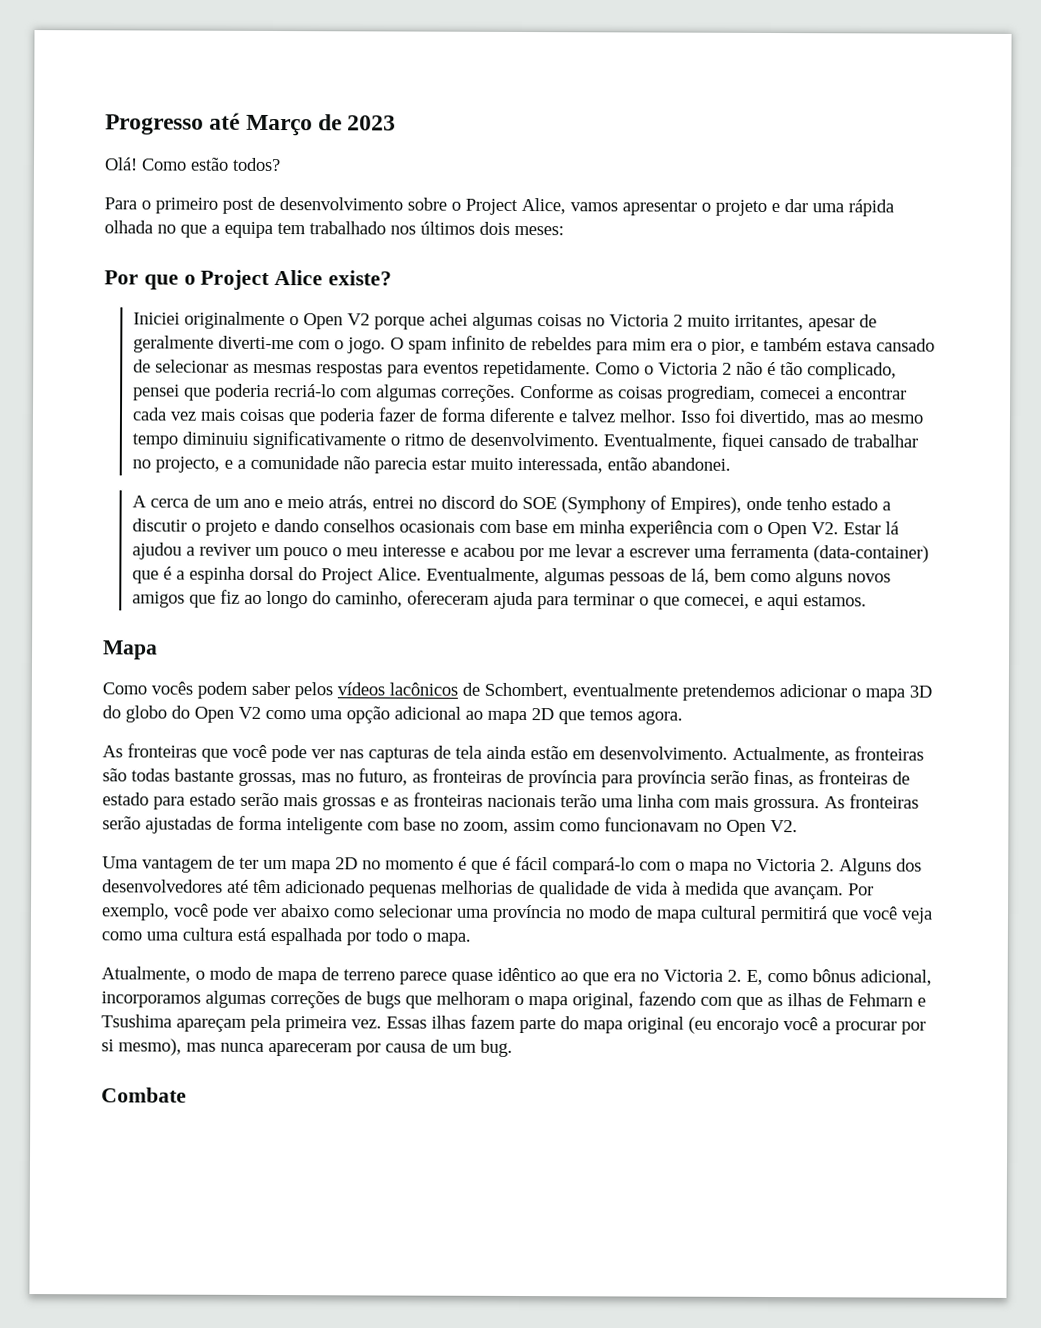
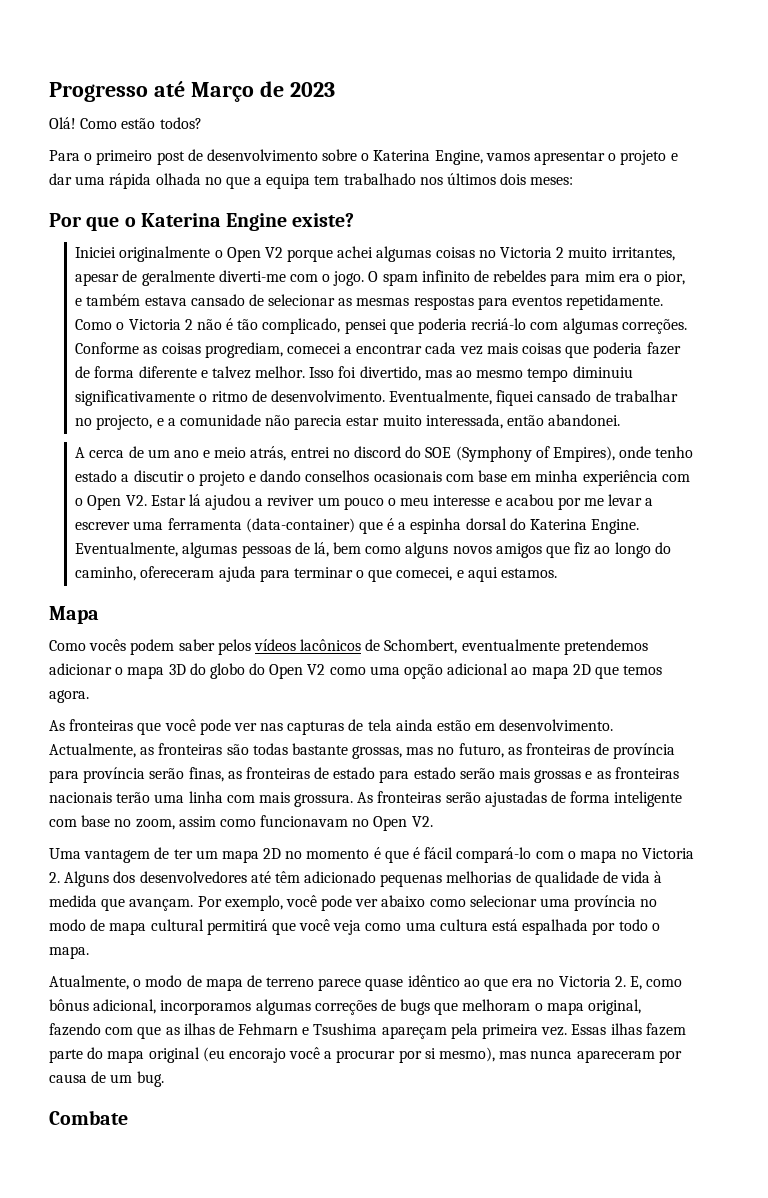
- Para o primeiro post de desenvolvimento sobre o Project Alice, vamos apresentar o projeto e dar uma rápida olhada no que a equipa tem trabalhado nos últimos dois meses:
+ Para o primeiro post de desenvolvimento sobre o Katerina Engine, vamos apresentar o projeto e dar uma rápida olhada no que a equipa tem trabalhado nos últimos dois meses:
- Por que o Project Alice existe?
+ Por que o Katerina Engine existe?
- A cerca de um ano e meio atrás, entrei no discord do SOE (Symphony of Empires), onde tenho estado a discutir o projeto e dando conselhos ocasionais com base em minha experiência com o Open V2. Estar lá ajudou a reviver um pouco o meu interesse e acabou por me levar a escrever uma ferramenta (data-container) que é a espinha dorsal do Project Alice.
+ A cerca de um ano e meio atrás, entrei no discord do SOE (Symphony of Empires), onde tenho estado a discutir o projeto e dando conselhos ocasionais com base em minha experiência com o Open V2. Estar lá ajudou a reviver um pouco o meu interesse e acabou por me levar a escrever uma ferramenta (data-container) que é a espinha dorsal do Katerina Engine.

